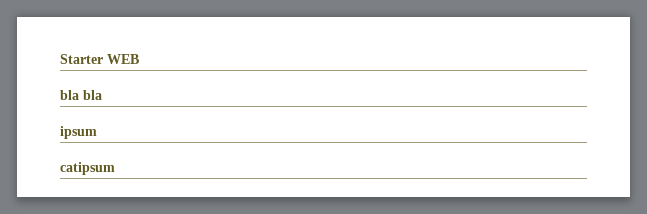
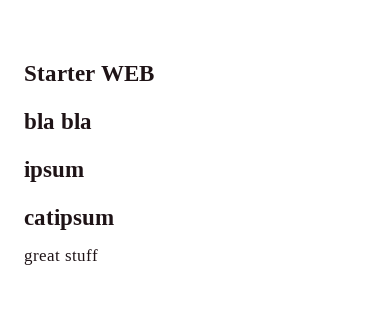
+ great stuff

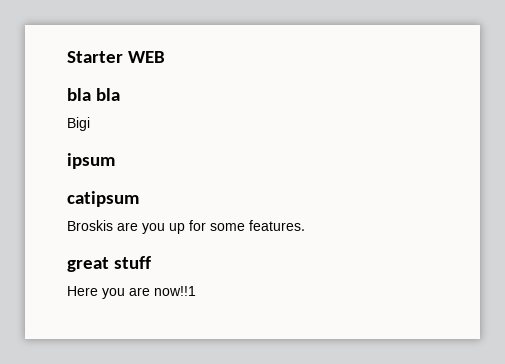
+ Bigi
+ Broskis are you up for some features.
  great stuff
+ Here you are now!!1

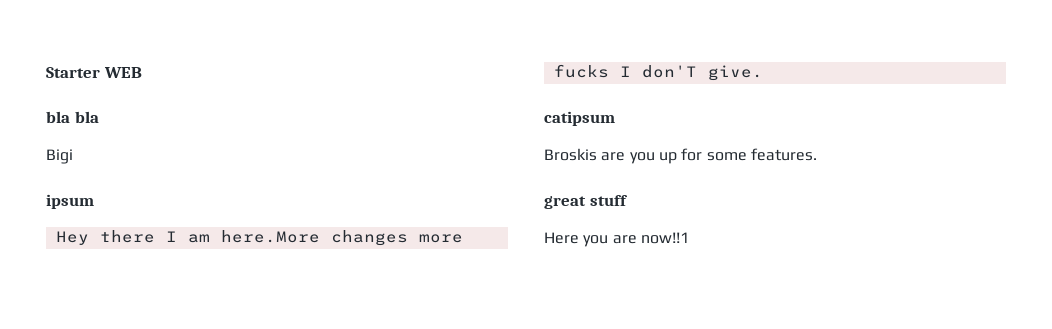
+ Hey there I am here.More changes more fucks I don'T give.

